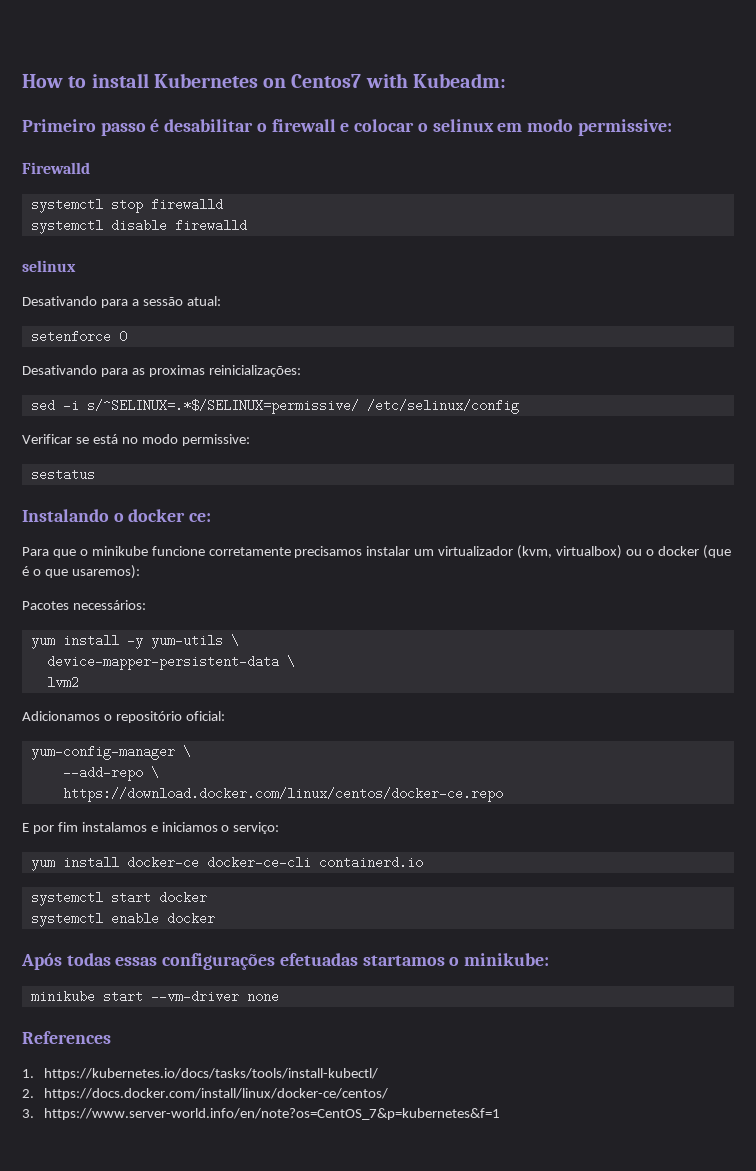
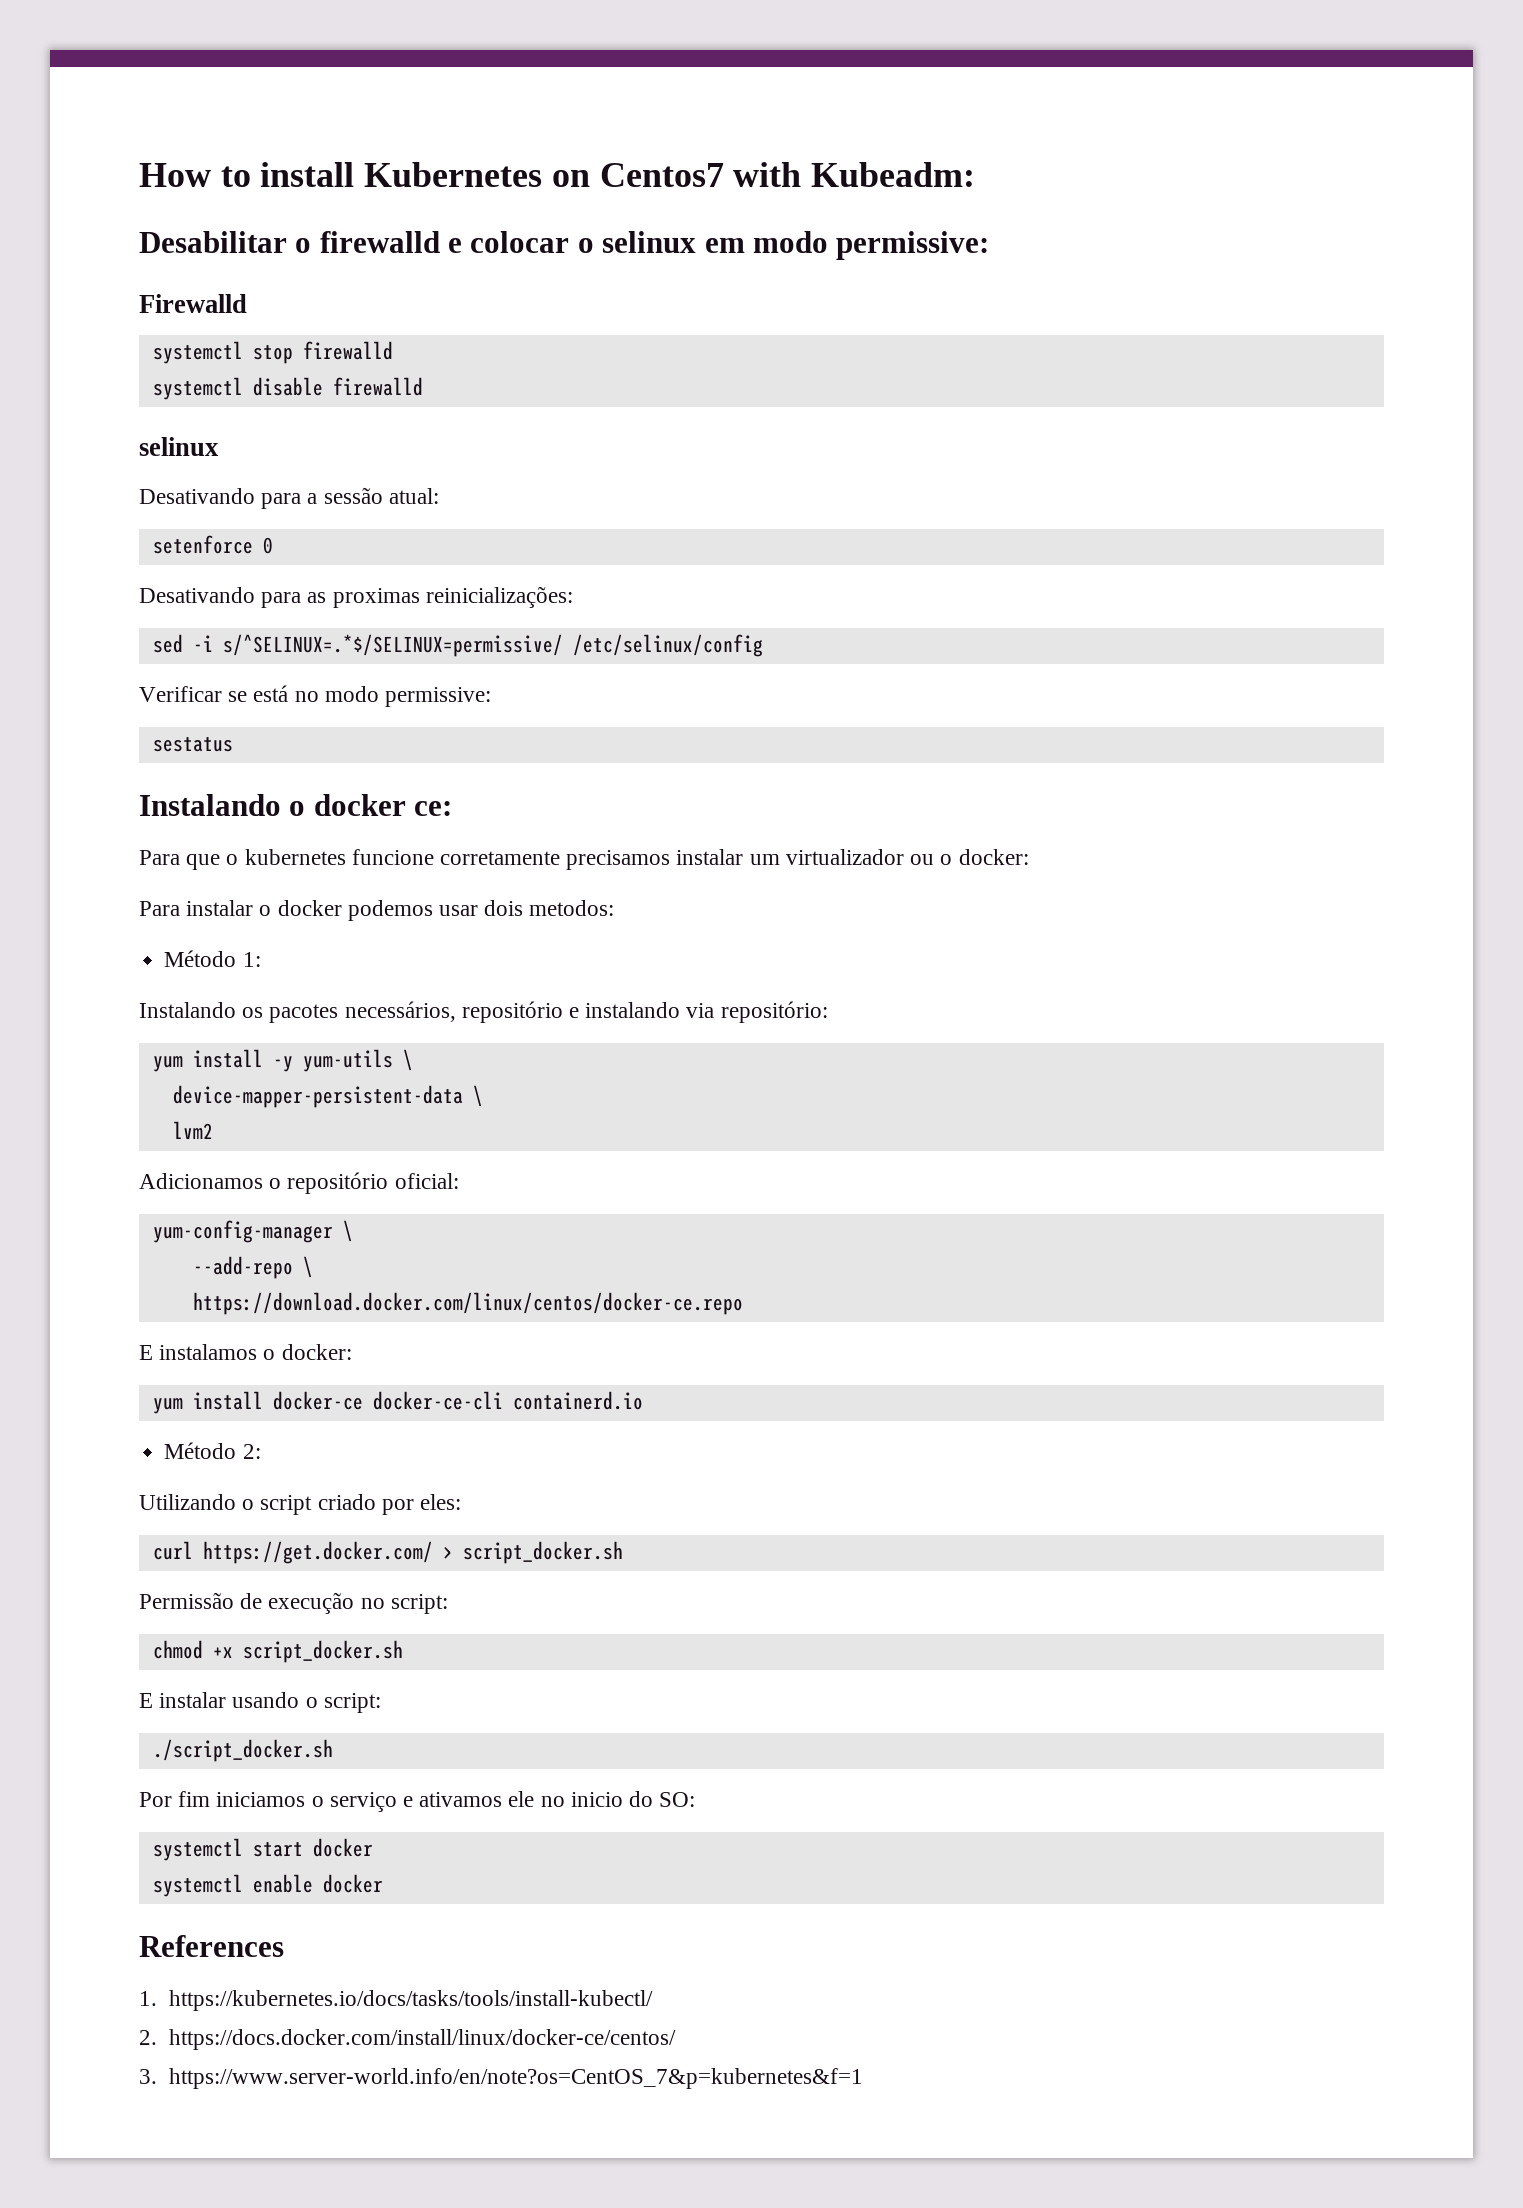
- Primeiro passo é desabilitar o firewall e colocar o selinux em modo permissive:
+ Desabilitar o firewalld e colocar o selinux em modo permissive:
- Para que o minikube funcione corretamente precisamos instalar um virtualizador (kvm, virtualbox) ou o docker (que é o que usaremos):
- Pacotes necessários:
+ Para que o kubernetes funcione corretamente precisamos instalar um virtualizador ou o docker:
+ Para instalar o docker podemos usar dois metodos:
+ Método 1:
+ Instalando os pacotes necessários, repositório e instalando via repositório:
- E por fim instalamos e iniciamos o serviço:
+ E instalamos o docker:
+ Método 2:
+ Utilizando o script criado por eles:
+ curl https://get.docker.com/ > script_docker.sh
+ Permissão de execução no script:
+ chmod +x script_docker.sh
+ E instalar usando o script:
+ ./script_docker.sh
+ Por fim iniciamos o serviço e ativamos ele no inicio do SO:
- Após todas essas configurações efetuadas startamos o minikube:
- minikube start --vm-driver none

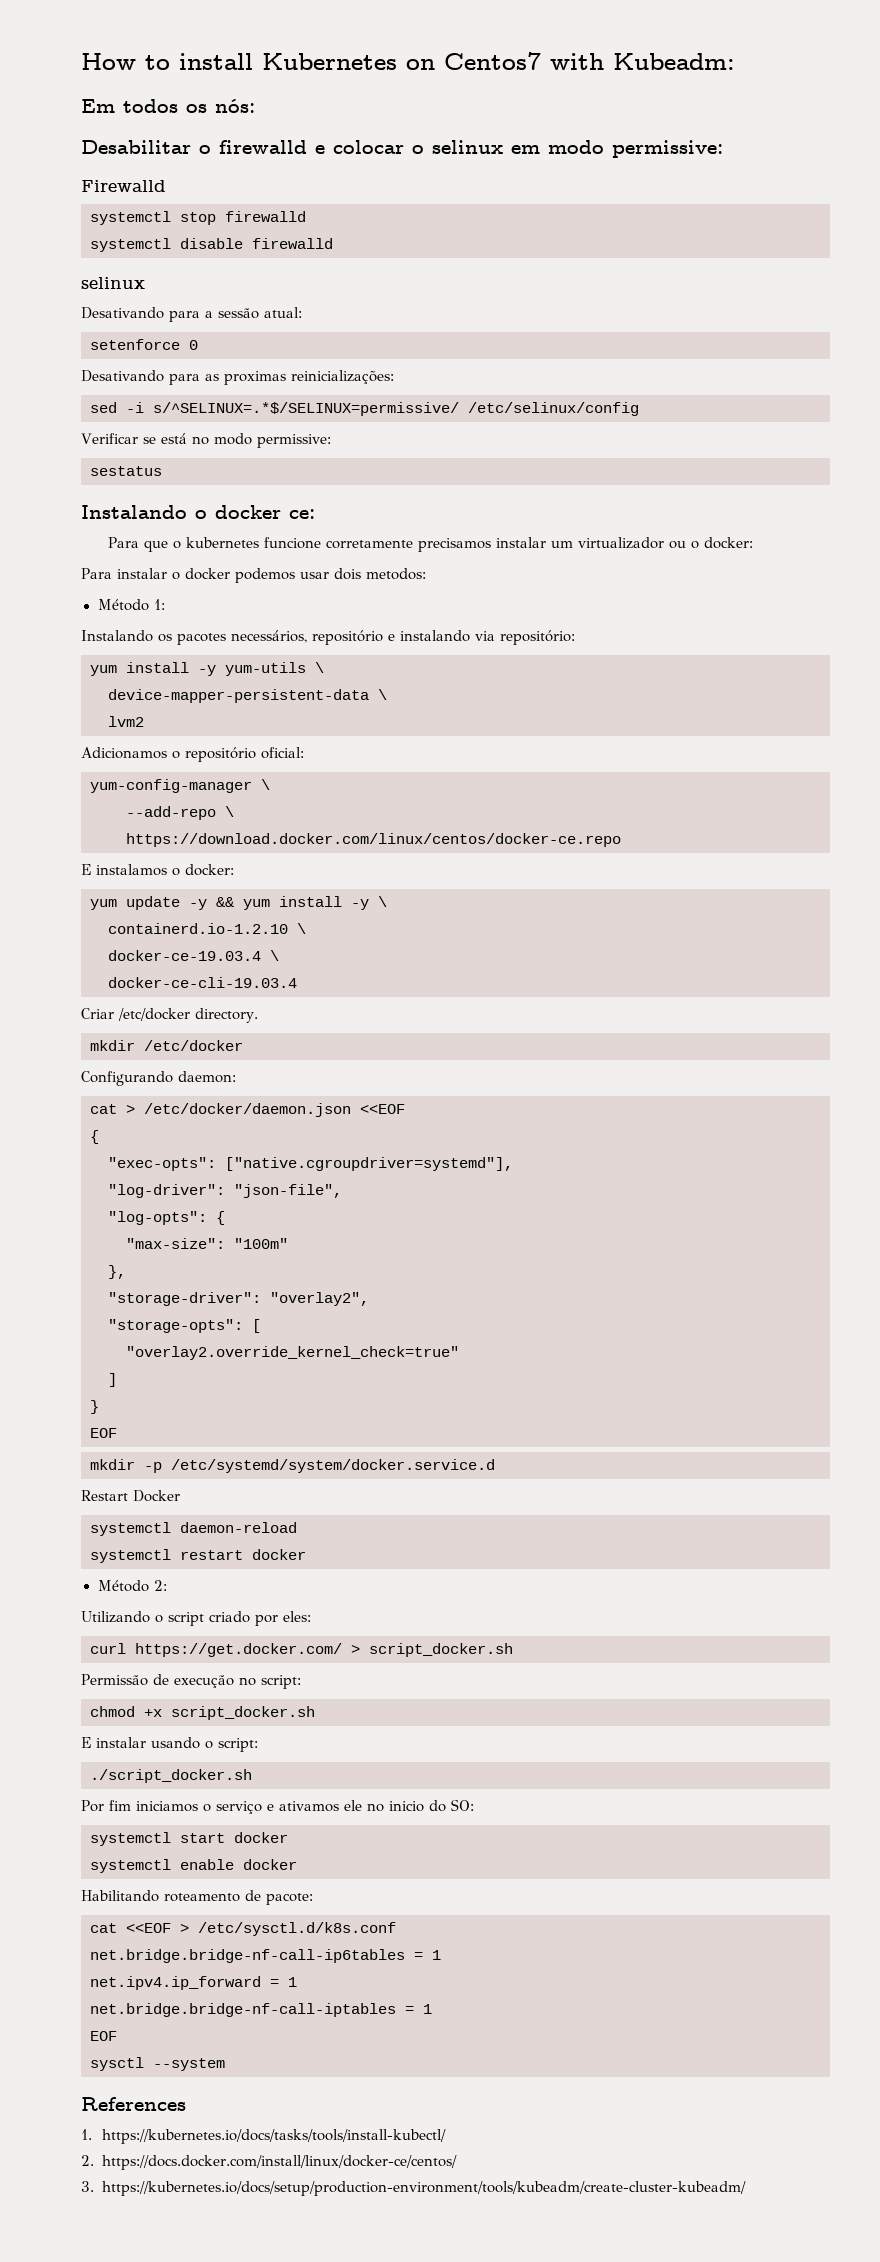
+ Em todos os nós:
- yum install docker-ce docker-ce-cli containerd.io
+ yum update -y && yum install -y \
+ containerd.io-1.2.10 \
+ docker-ce-19.03.4 \
+ docker-ce-cli-19.03.4
+ Criar /etc/docker directory.
+ mkdir /etc/docker
+ Configurando daemon:
+ cat > /etc/docker/daemon.json <<EOF
+ {
+ "exec-opts": ["native.cgroupdriver=systemd"],
+ "log-driver": "json-file",
+ "log-opts": {
+ "max-size": "100m"
+ },
+ "storage-driver": "overlay2",
+ "storage-opts": [
+ "overlay2.override_kernel_check=true"
+ ]
+ }
+ EOF
+ mkdir -p /etc/systemd/system/docker.service.d
+ Restart Docker
+ systemctl daemon-reload
+ systemctl restart docker
+ Habilitando roteamento de pacote:
+ cat <<EOF > /etc/sysctl.d/k8s.conf
+ net.bridge.bridge-nf-call-ip6tables = 1
+ net.ipv4.ip_forward = 1
+ net.bridge.bridge-nf-call-iptables = 1
+ EOF
+ sysctl --system
- 3. https://www.server-world.info/en/note?os=CentOS_7&p=kubernetes&f=1
+ 3. https://kubernetes.io/docs/setup/production-environment/tools/kubeadm/create-cluster-kubeadm/

